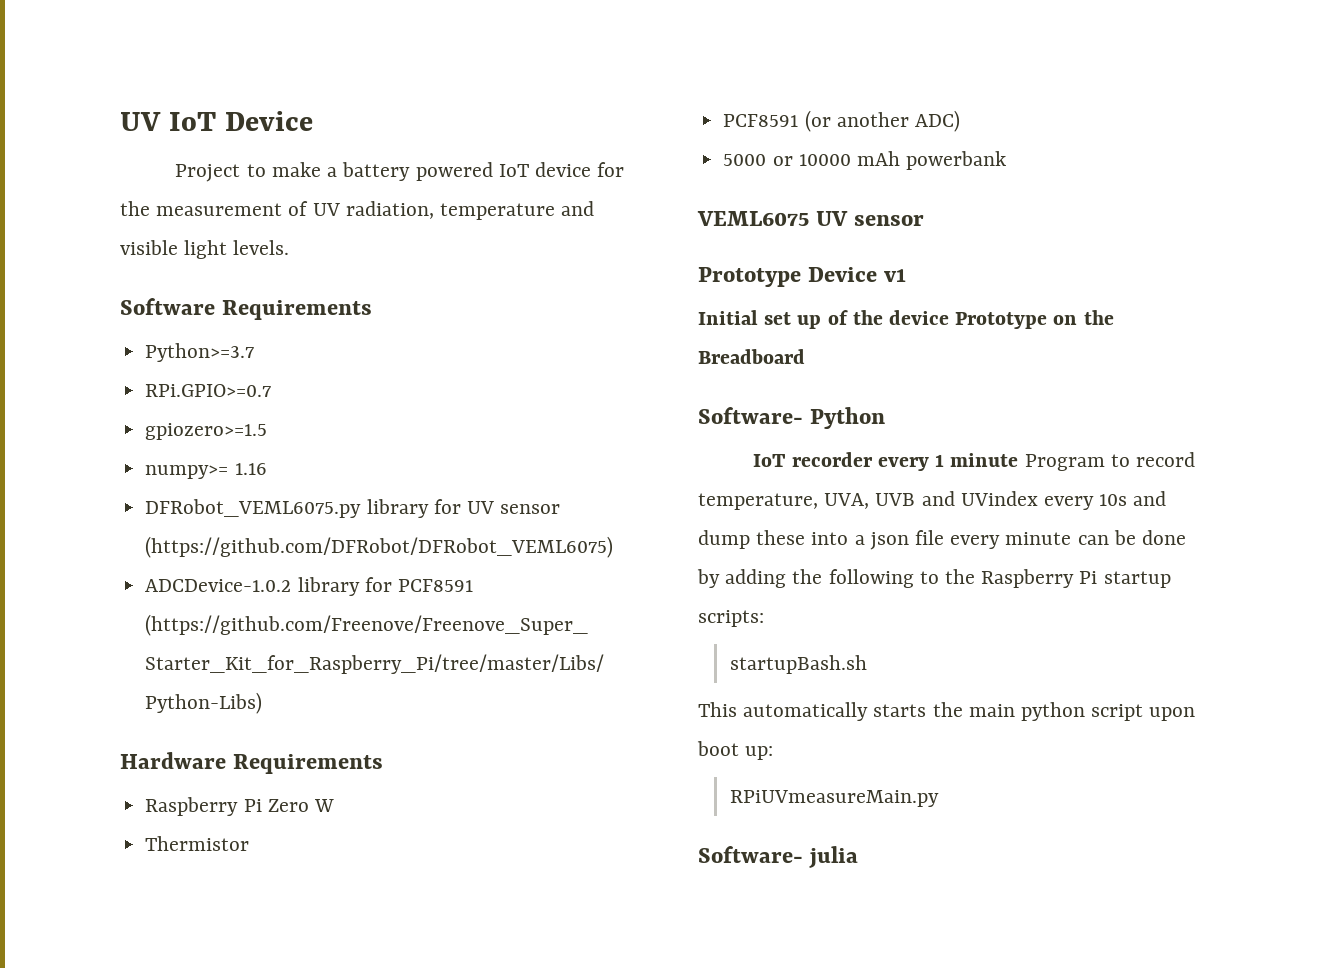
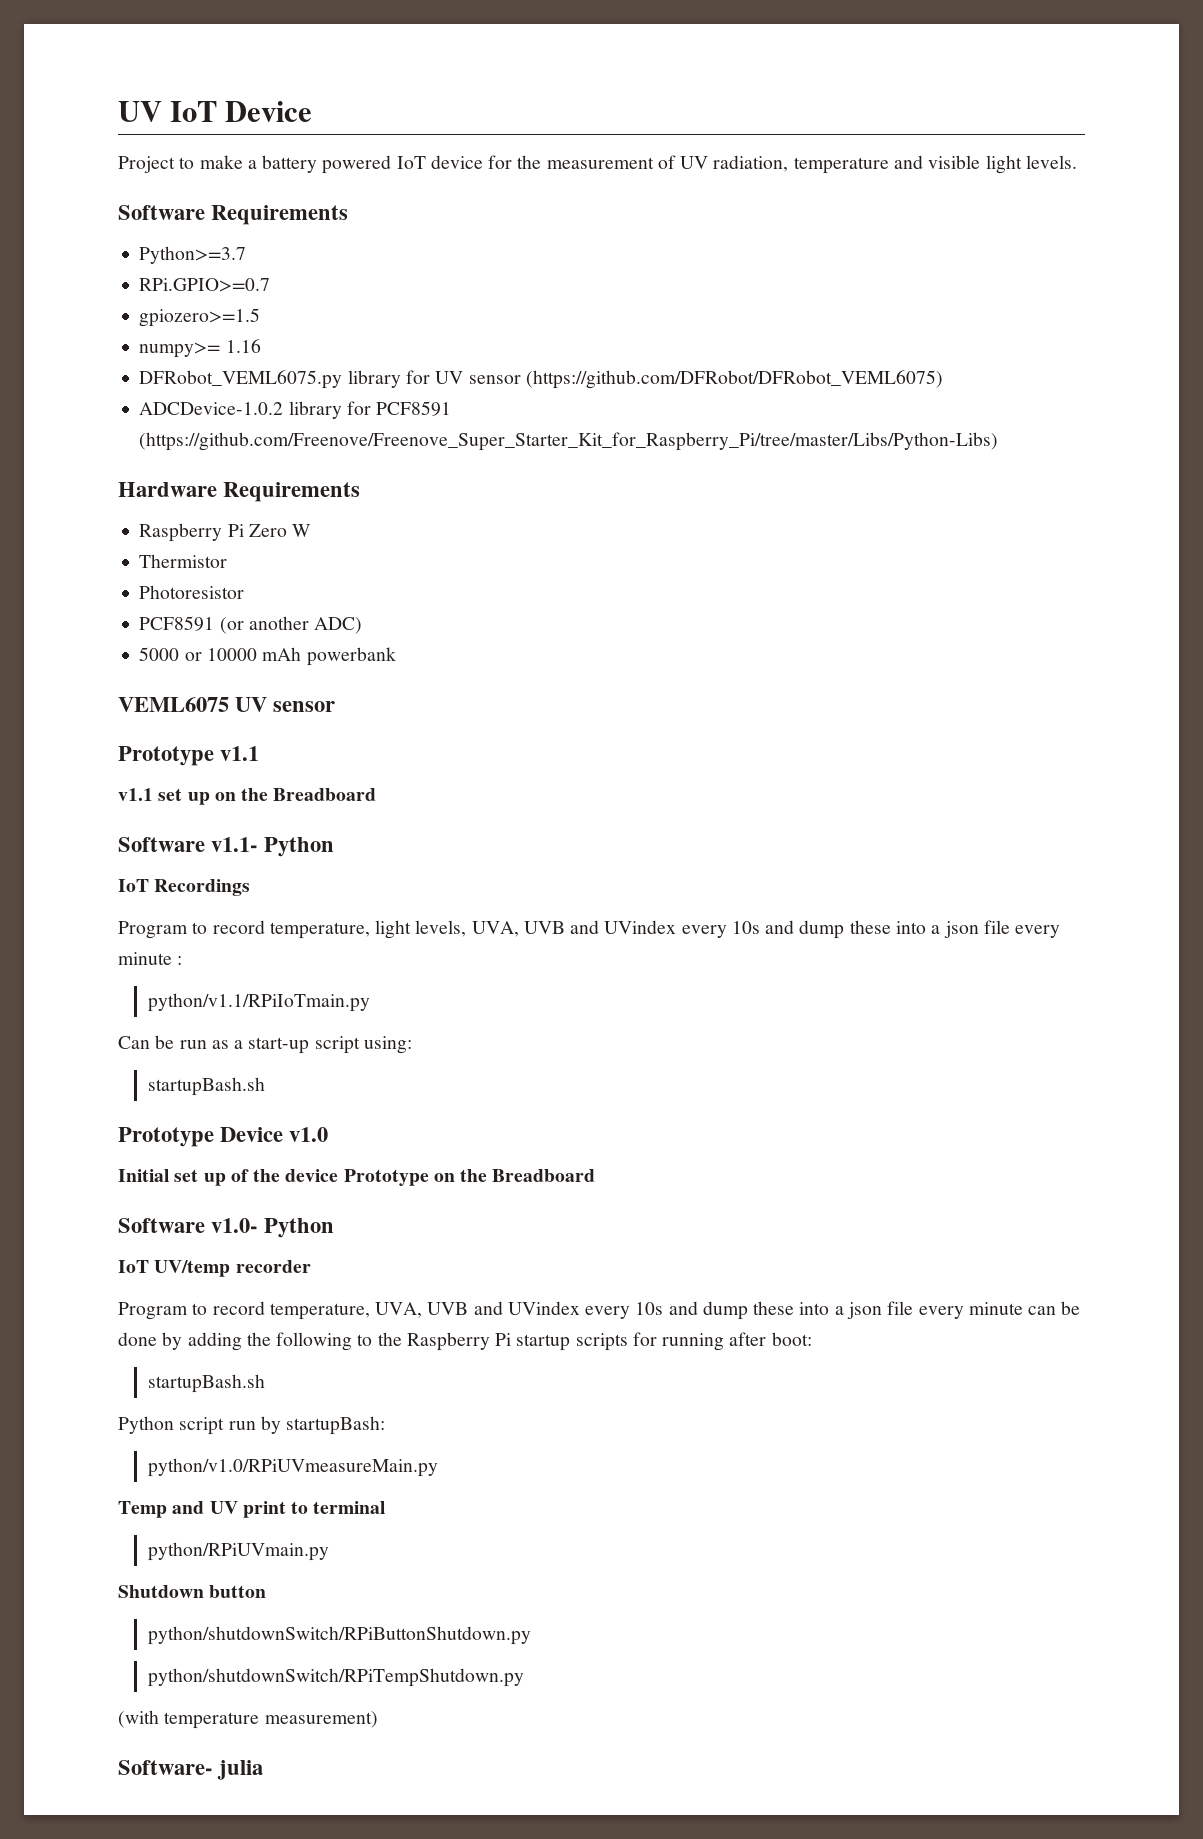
+ Photoresistor
+ Prototype v1.1
+ v1.1 set up on the Breadboard
+ Software v1.1- Python
+ IoT Recordings
+ Program to record temperature, light levels, UVA, UVB and UVindex every 10s and dump these into a json file every minute :
+ python/v1.1/RPiIoTmain.py
+ Can be run as a start-up script using:
+ startupBash.sh
- Prototype Device v1
+ Prototype Device v1.0
- Software- Python
- IoT recorder every 1 minute Program to record temperature, UVA, UVB and UVindex every 10s and dump these into a json file every minute can be done by adding the following to the Raspberry Pi startup scripts:
+ Software v1.0- Python
+ IoT UV/temp recorder
+ Program to record temperature, UVA, UVB and UVindex every 10s and dump these into a json file every minute can be done by adding the following to the Raspberry Pi startup scripts for running after boot:
  startupBash.sh
- This automatically starts the main python script upon boot up:
- RPiUVmeasureMain.py
+ Python script run by startupBash:
+ python/v1.0/RPiUVmeasureMain.py
+ Temp and UV print to terminal
+ python/RPiUVmain.py
+ Shutdown button
+ python/shutdownSwitch/RPiButtonShutdown.py
+ python/shutdownSwitch/RPiTempShutdown.py
+ (with temperature measurement)

